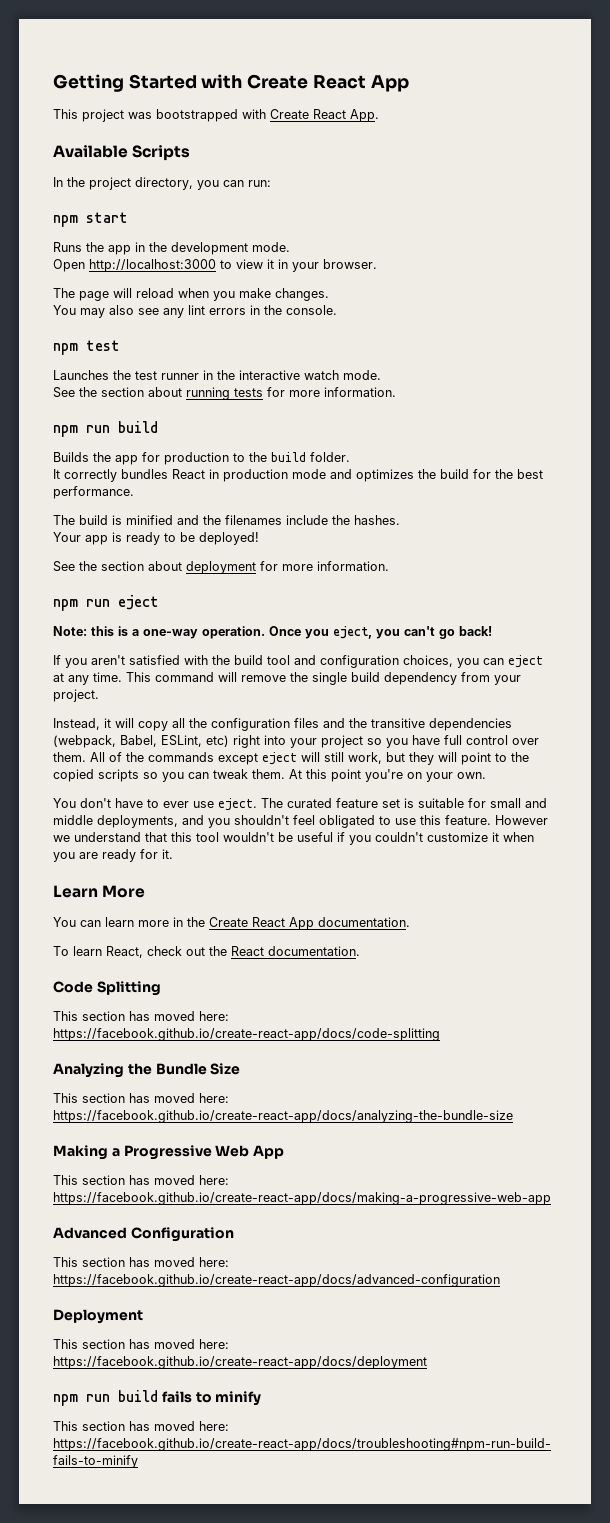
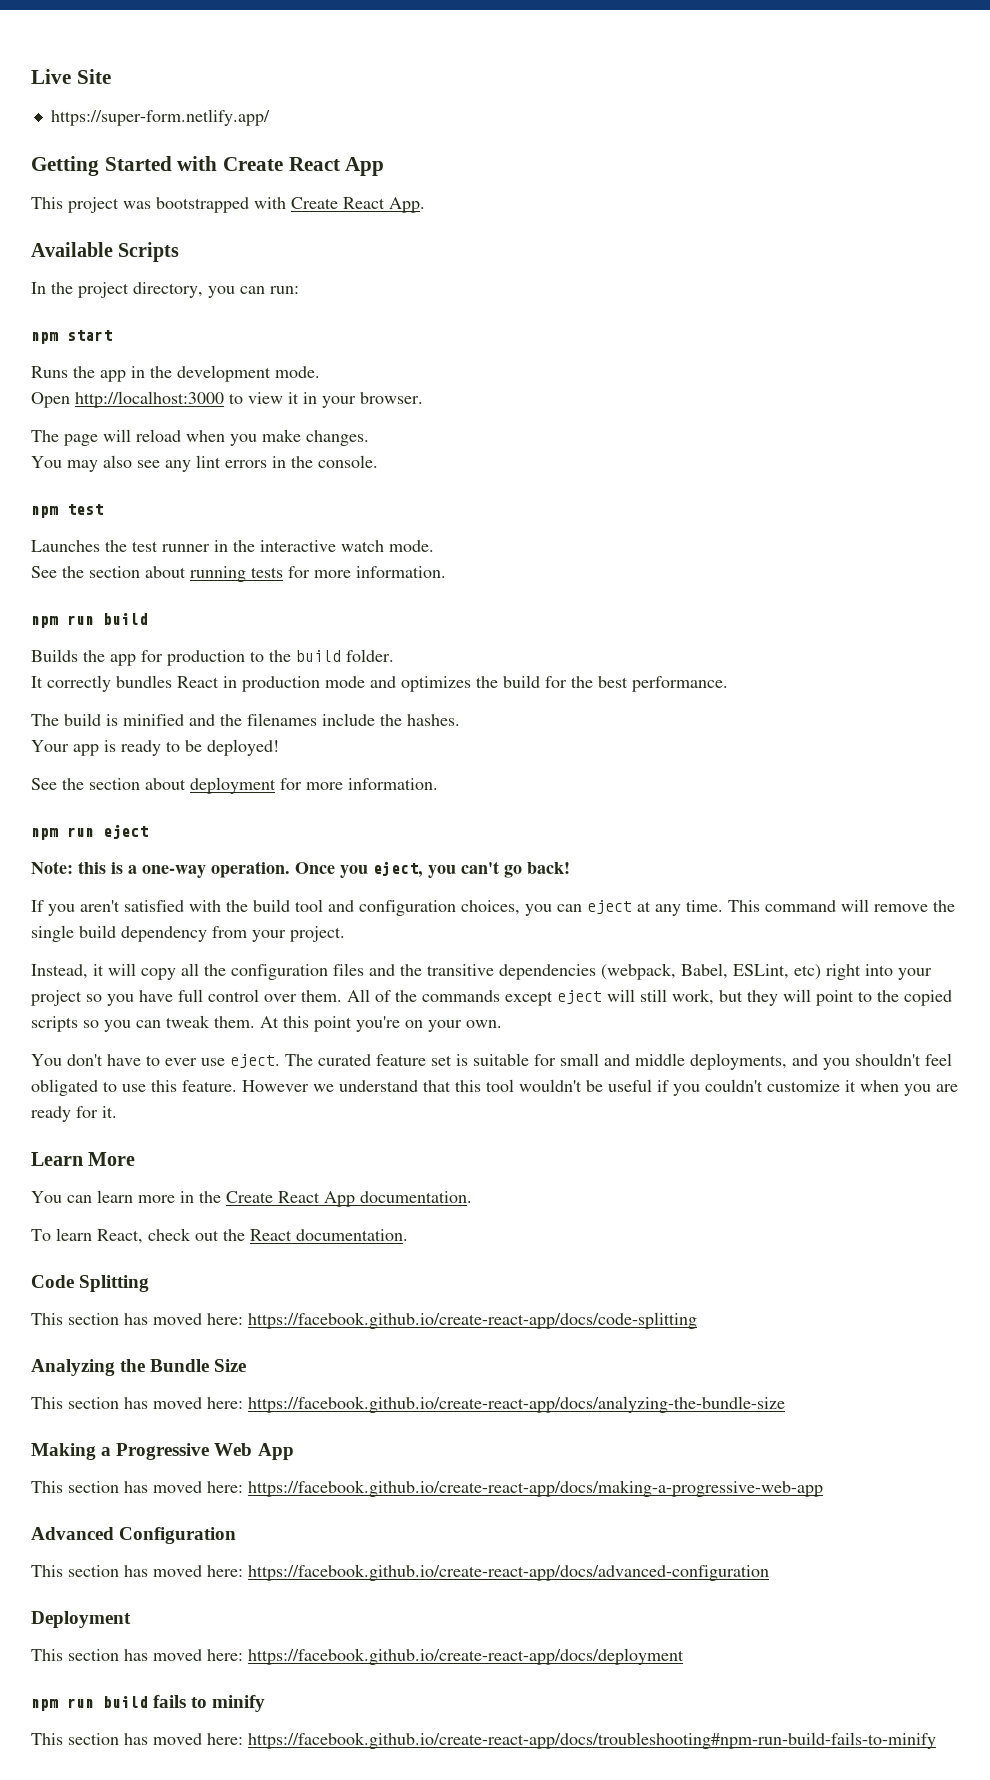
+ Live Site
+ https://super-form.netlify.app/

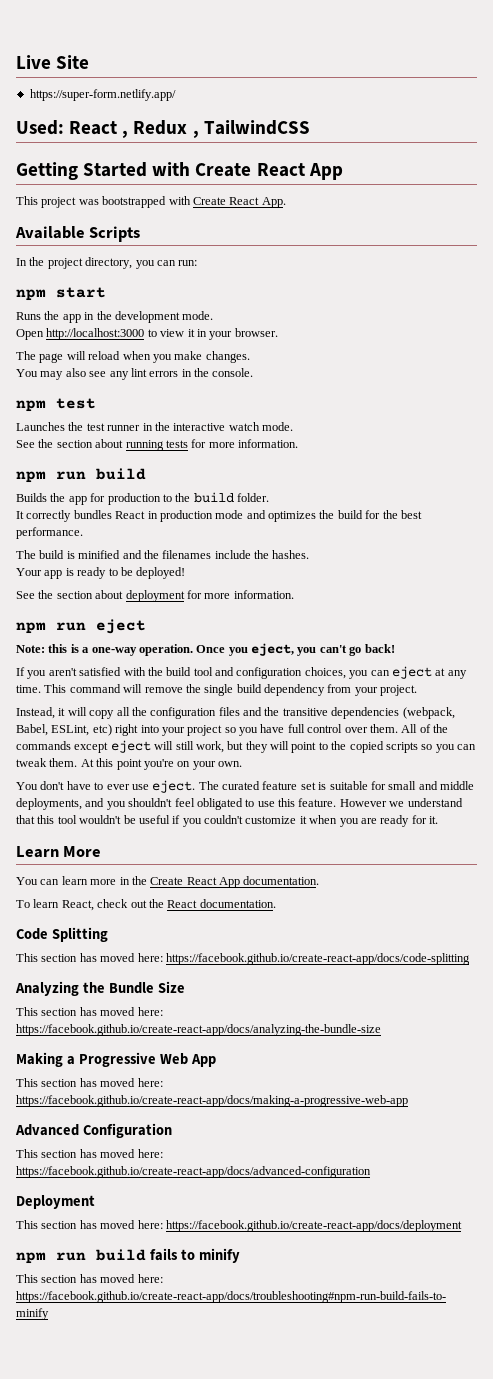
+ Used: React , Redux , TailwindCSS

